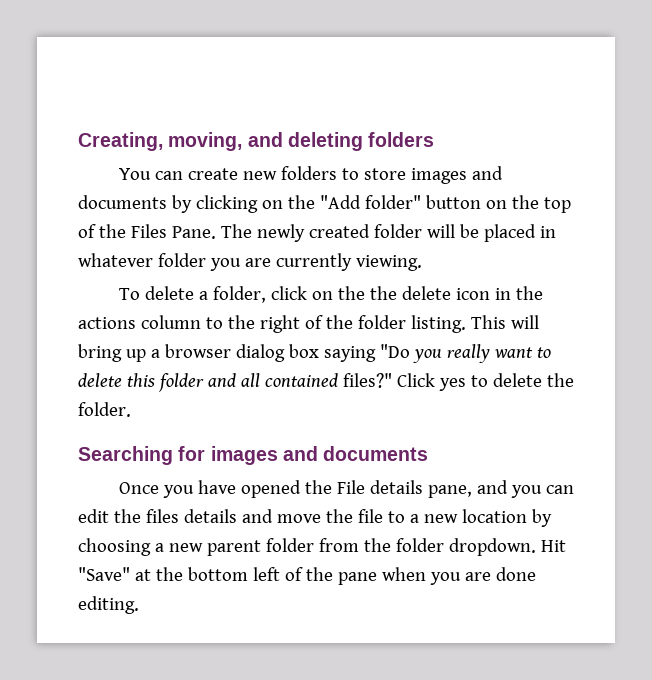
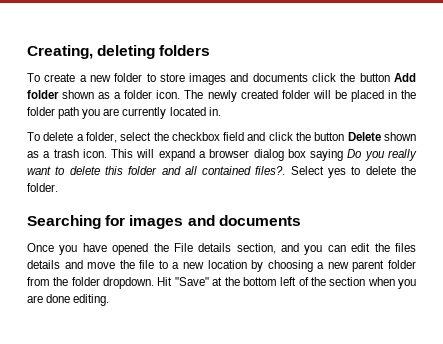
- Creating, moving, and deleting folders
+ Creating, deleting folders
- You can create new folders to store images and documents by clicking on the "Add folder" button on the top of the Files Pane.
+ To create a new folder to store images and documents click the button Add folder shown as a folder icon.
- The newly created folder will be placed in whatever folder you are currently viewing.
+ The newly created folder will be placed in the folder path you are currently located in.
- To delete a folder, click on the the delete icon in the actions column to the right of the folder listing. This will bring up a browser dialog box saying "Do you really want to delete this folder and all contained files?" Click yes to delete the folder.
+ To delete a folder, select the checkbox field and click the button Delete shown as a trash icon. This will expand a browser dialog box saying Do you really want to delete this folder and all contained files?. Select yes to delete the folder.
- Once you have opened the File details pane, and you can edit the files details and move the file to a new location by choosing a new parent folder from the folder dropdown.
+ Once you have opened the File details section, and you can edit the files details and move the file to a new location by choosing a new parent folder from the folder dropdown.
- Hit "Save" at the bottom left of the pane when you are done editing.
+ Hit "Save" at the bottom left of the section when you are done editing.

